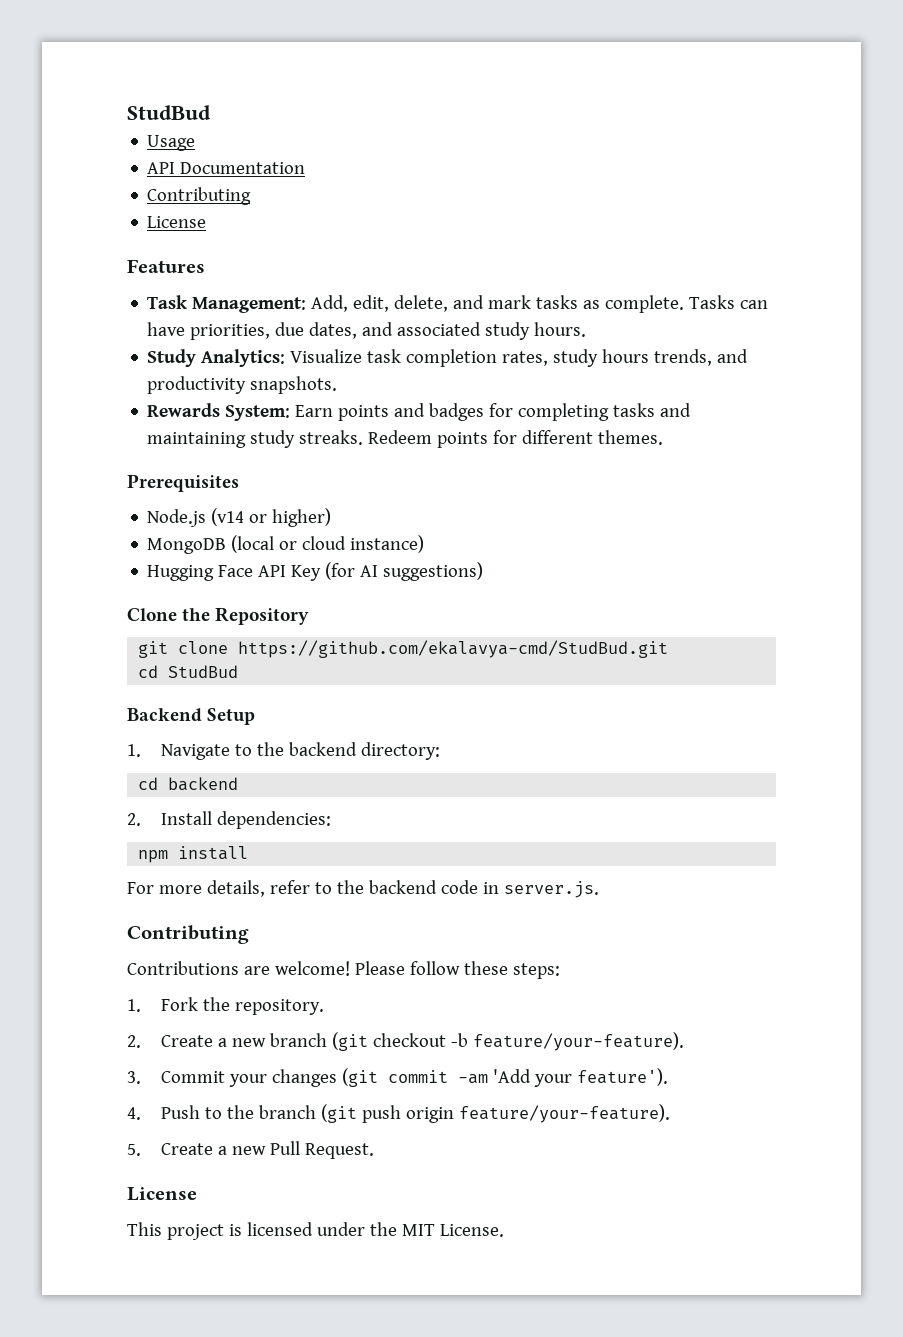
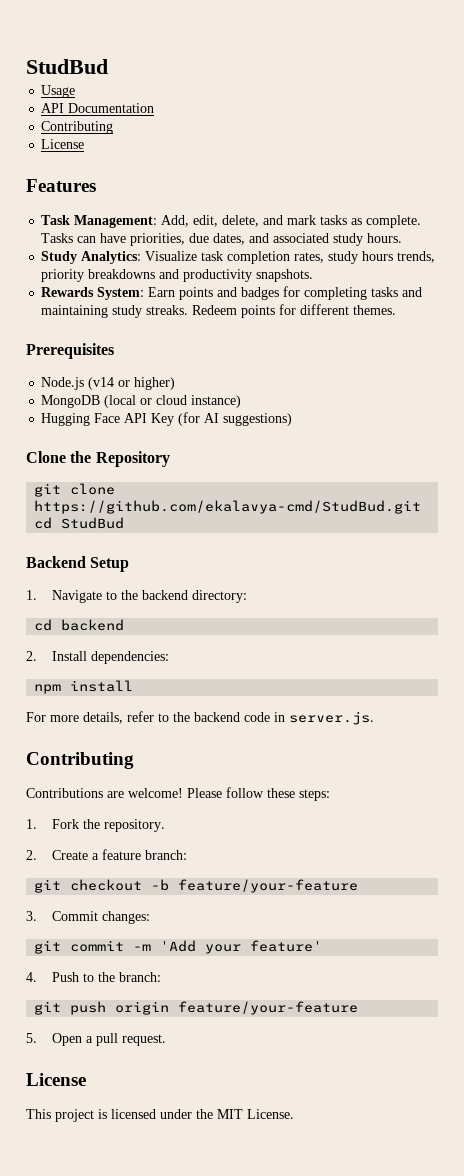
- Study Analytics: Visualize task completion rates, study hours trends, and productivity snapshots.
+ Study Analytics: Visualize task completion rates, study hours trends, priority breakdowns and productivity snapshots.
- 2. Create a new branch (git checkout -b feature/your-feature).
+ 2. Create a feature branch:
+ git checkout -b feature/your-feature
- 3. Commit your changes (git commit -am 'Add your feature').
+ 3. Commit changes:
+ git commit -m 'Add your feature'
- 4. Push to the branch (git push origin feature/your-feature).
+ 4. Push to the branch:
+ git push origin feature/your-feature
- 5. Create a new Pull Request.
+ 5. Open a pull request.

